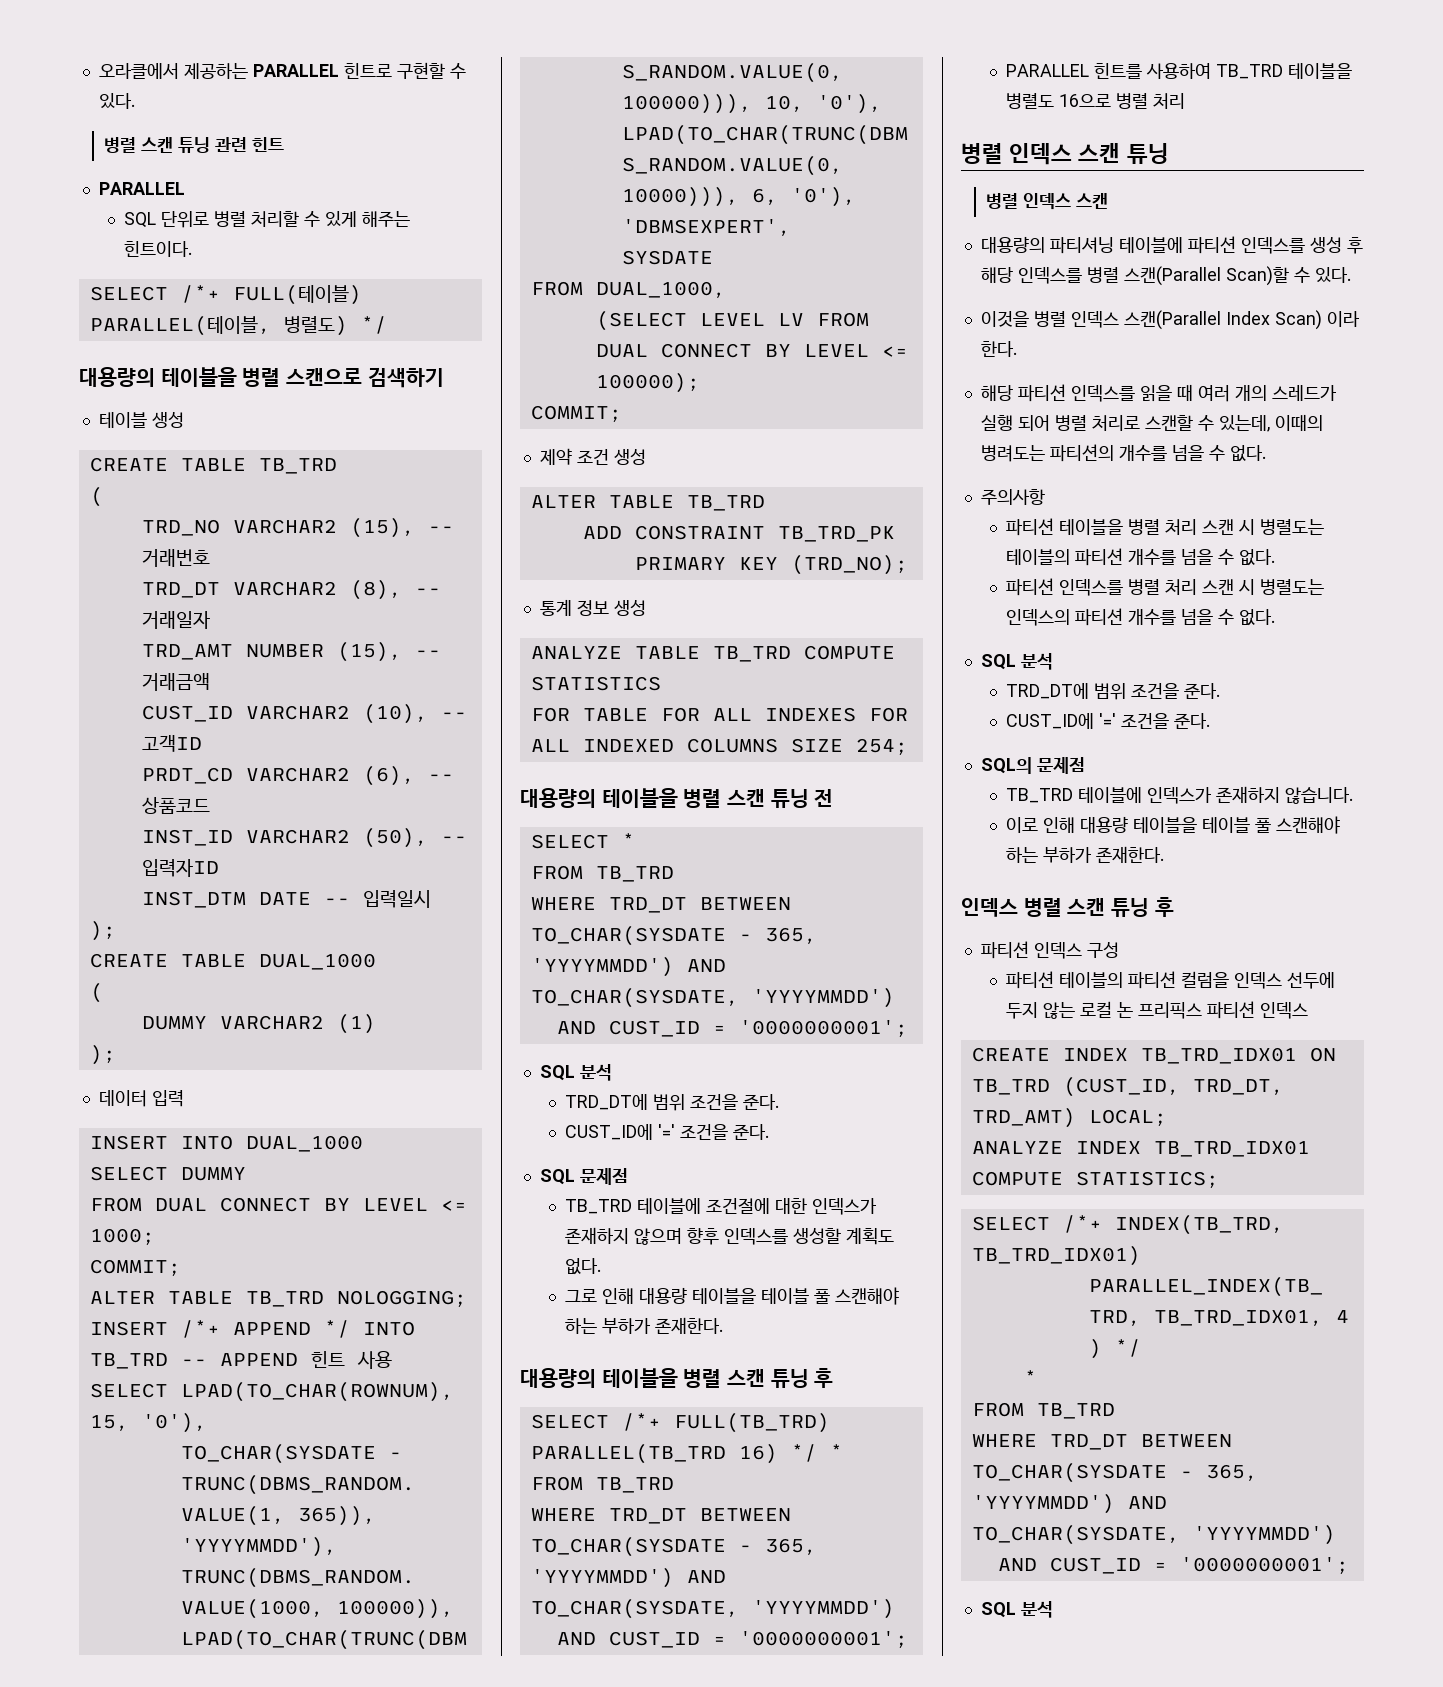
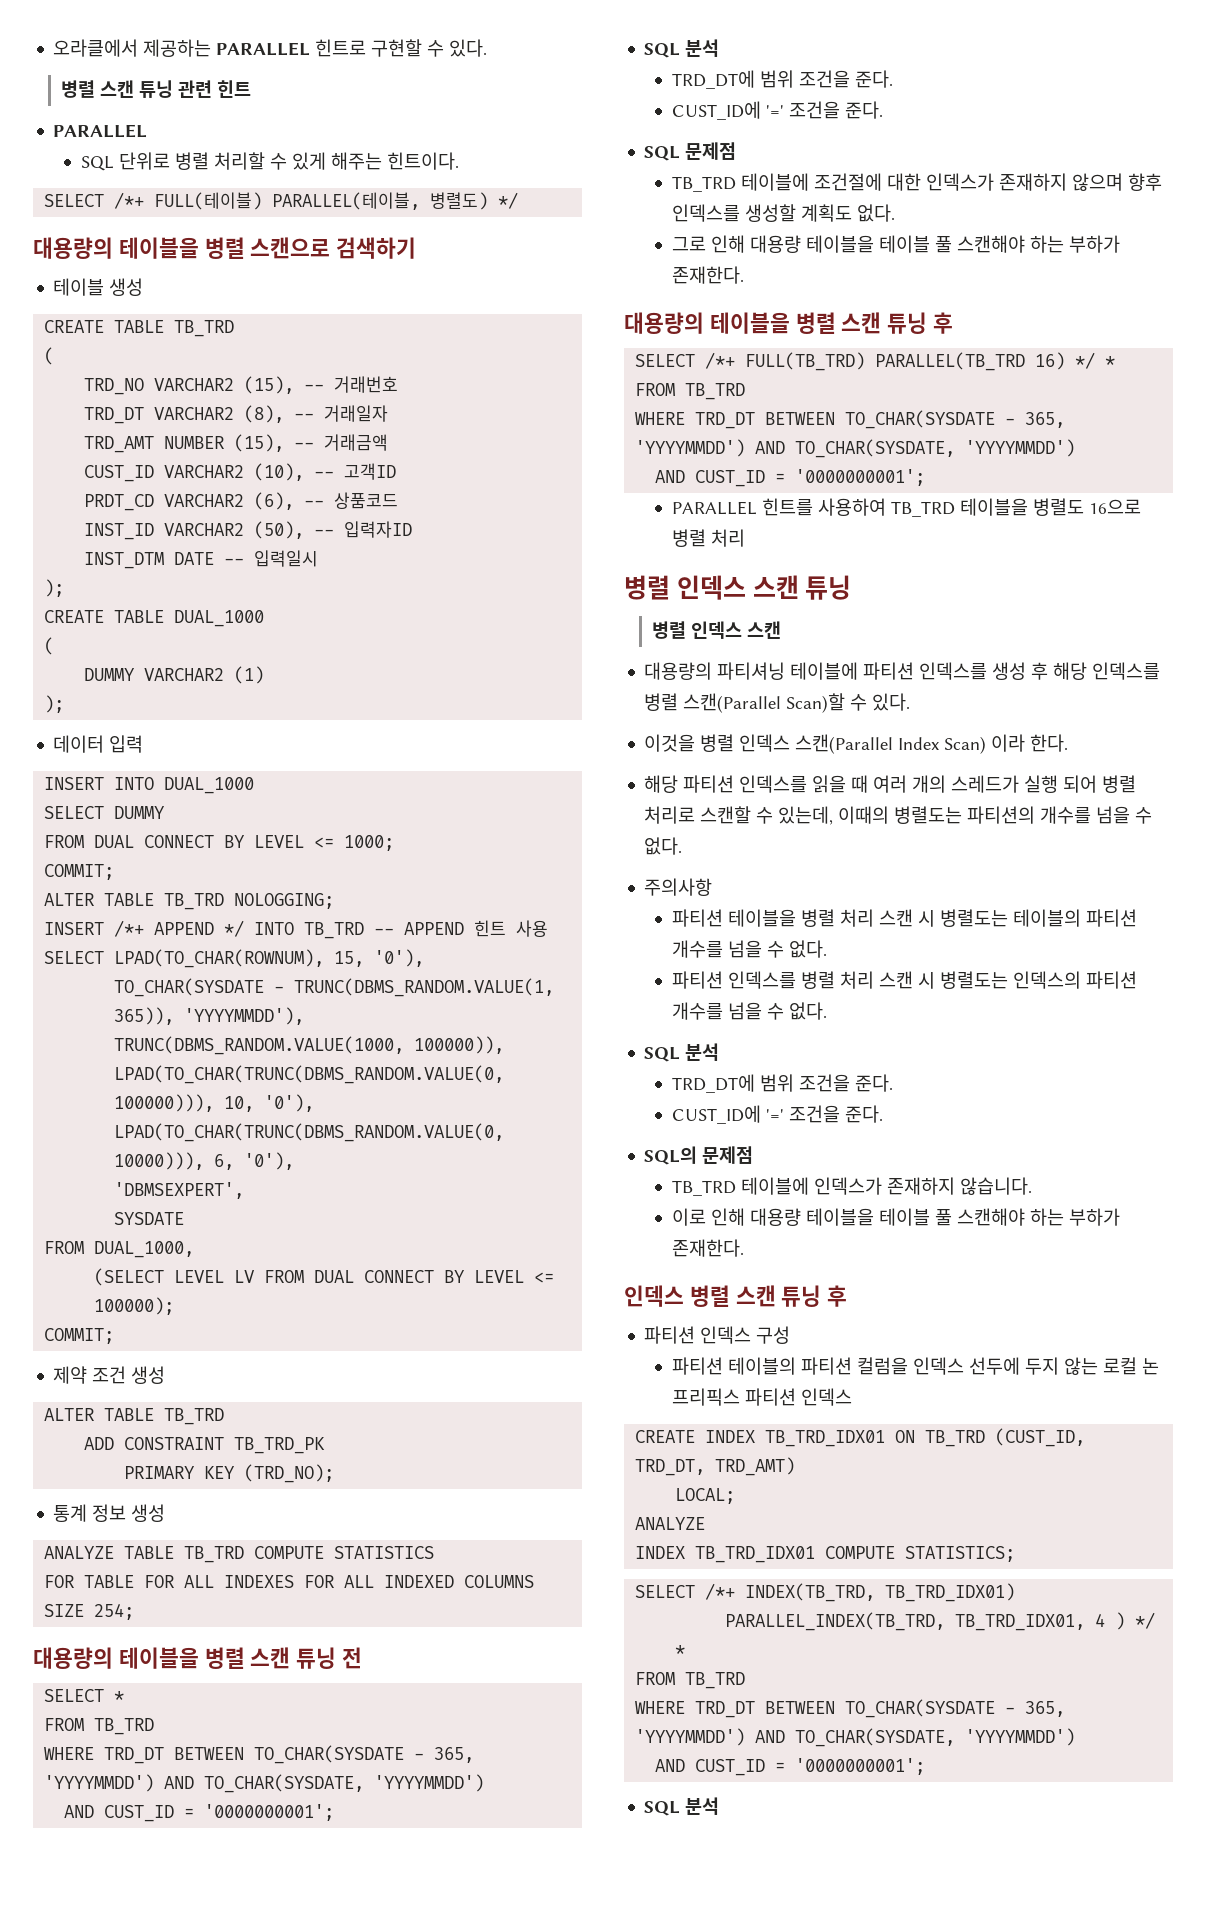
- 해당 파티션 인덱스를 읽을 때 여러 개의 스레드가 실행 되어 병렬 처리로 스캔할 수 있는데, 이때의 병려도는 파티션의 개수를 넘을 수 없다.
+ 해당 파티션 인덱스를 읽을 때 여러 개의 스레드가 실행 되어 병렬 처리로 스캔할 수 있는데, 이때의 병렬도는 파티션의 개수를 넘을 수 없다.
- CREATE INDEX TB_TRD_IDX01 ON TB_TRD (CUST_ID, TRD_DT, TRD_AMT) LOCAL;
- ANALYZE INDEX TB_TRD_IDX01 COMPUTE STATISTICS;
+ CREATE INDEX TB_TRD_IDX01 ON TB_TRD (CUST_ID, TRD_DT, TRD_AMT)
+ LOCAL;
+ ANALYZE
+ INDEX TB_TRD_IDX01 COMPUTE STATISTICS;

